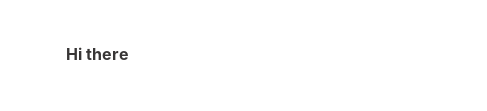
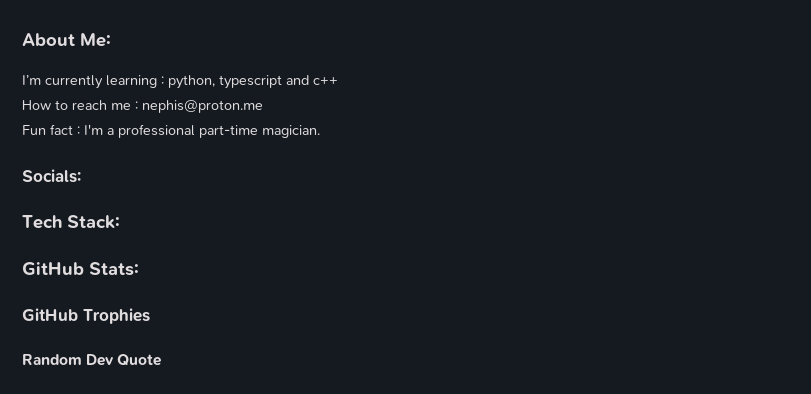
- Hi there
+ About Me:
+ I’m currently learning : python, typescript and c++
+ How to reach me : nephis@proton.me
+ Fun fact : I'm a professional part-time magician.
+ Socials:
+ Tech Stack:
+ GitHub Stats:
+ GitHub Trophies
+ Random Dev Quote

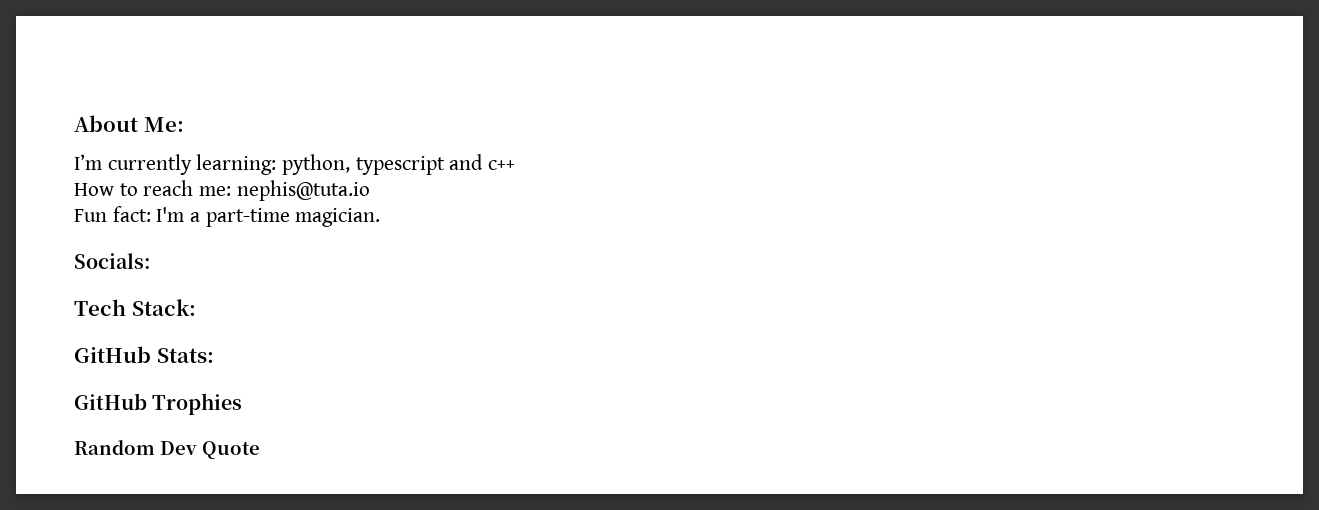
- I’m currently learning : python, typescript and c++
+ I’m currently learning: python, typescript and c++
- How to reach me : nephis@proton.me
+ How to reach me: nephis@tuta.io
- Fun fact : I'm a professional part-time magician.
+ Fun fact: I'm a part-time magician.

